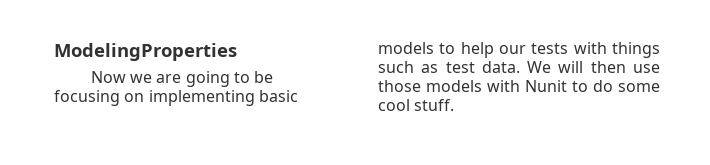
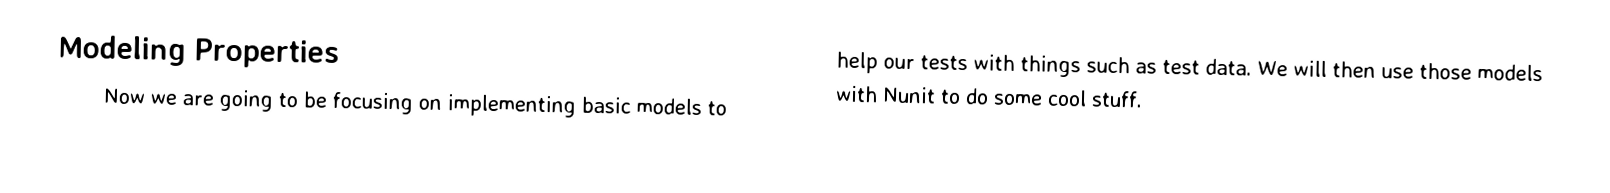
- ModelingProperties
+ Modeling Properties

